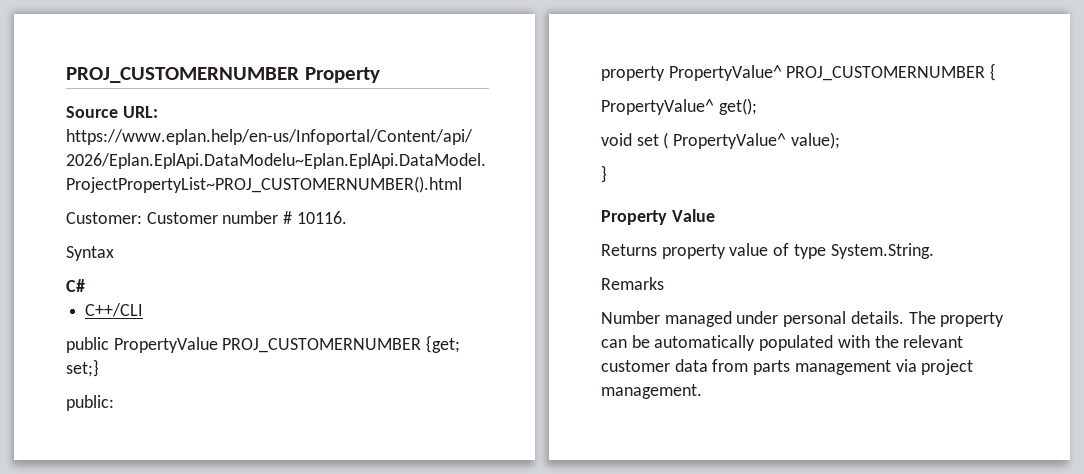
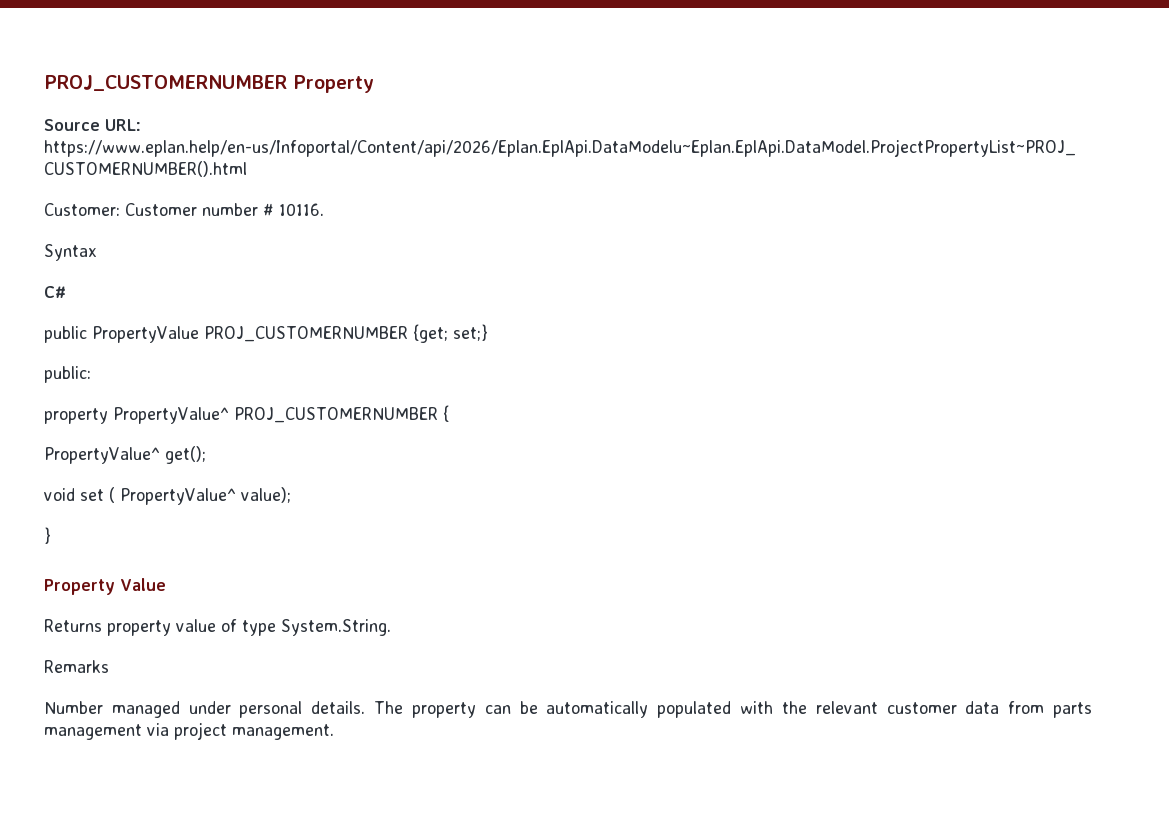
- C++/CLI

